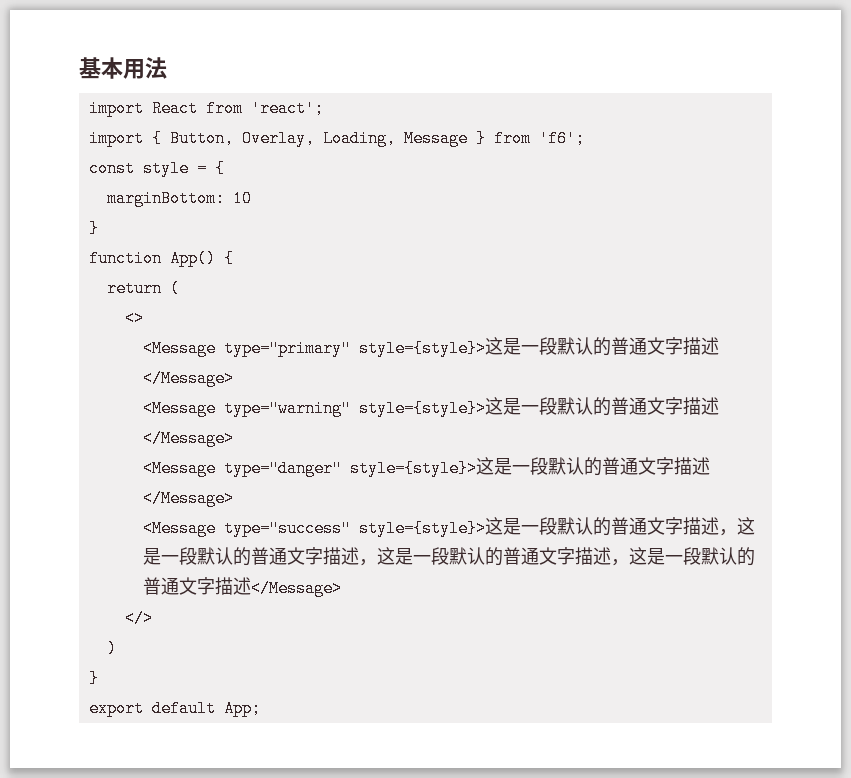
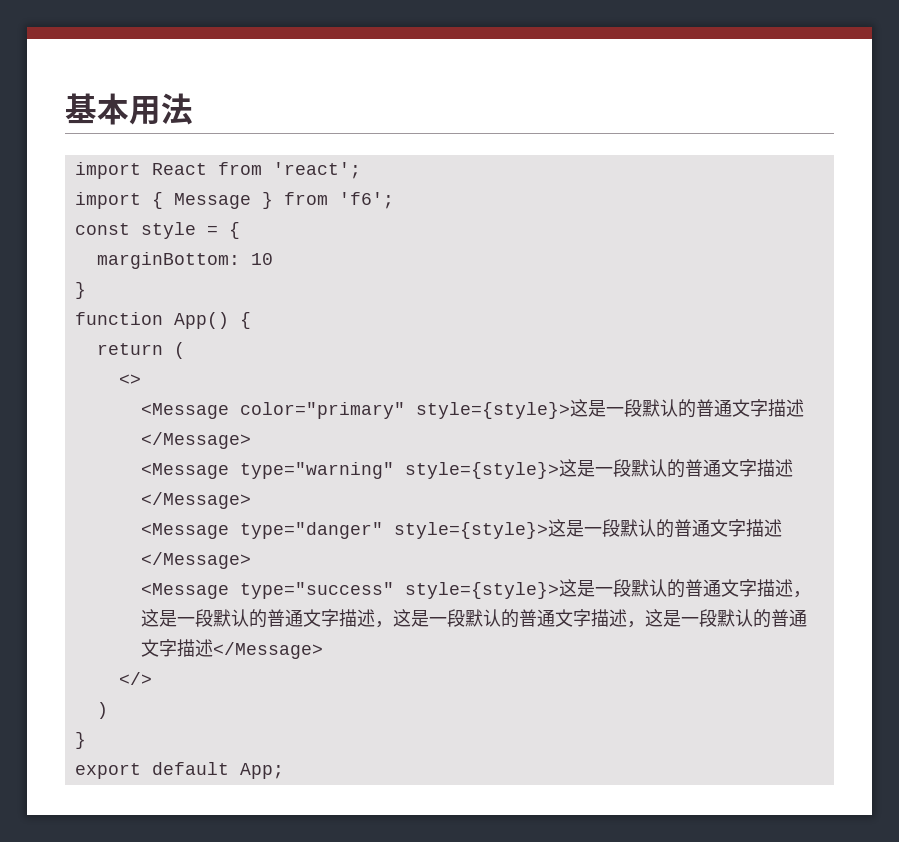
- import { Button, Overlay, Loading, Message } from 'f6';
+ import { Message } from 'f6';
- <Message type="primary" style={style}>这是一段默认的普通文字描述</Message>
+ <Message color="primary" style={style}>这是一段默认的普通文字描述</Message>

